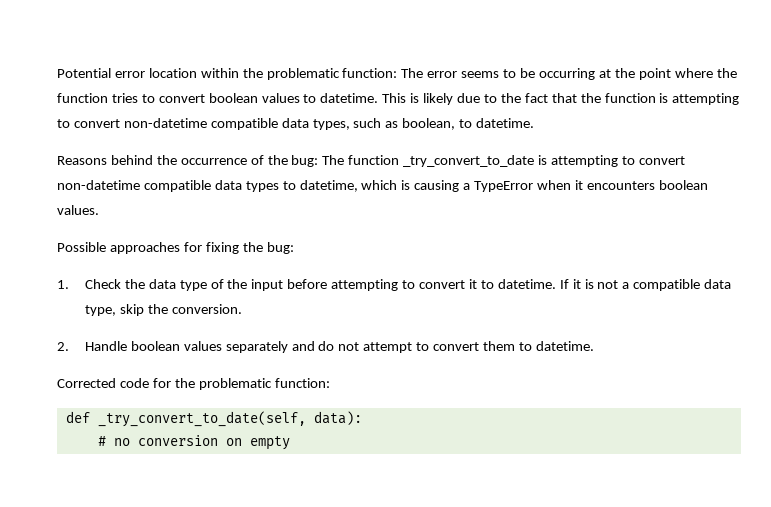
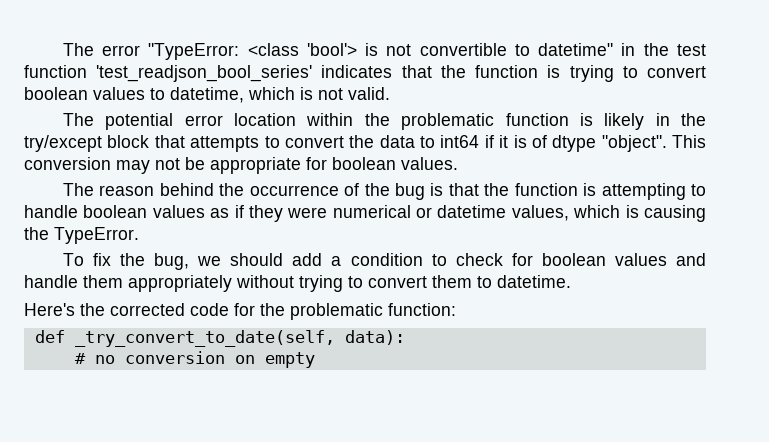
- Potential error location within the problematic function: The error seems to be occurring at the point where the function tries to convert boolean values to datetime. This is likely due to the fact that the function is attempting to convert non-datetime compatible data types, such as boolean, to datetime.
- Reasons behind the occurrence of the bug: The function _try_convert_to_date is attempting to convert non-datetime compatible data types to datetime, which is causing a TypeError when it encounters boolean values.
- Possible approaches for fixing the bug:
- 1. Check the data type of the input before attempting to convert it to datetime. If it is not a compatible data type, skip the conversion.
- 2. Handle boolean values separately and do not attempt to convert them to datetime.
+ The error "TypeError: <class 'bool'> is not convertible to datetime" in the test function 'test_readjson_bool_series' indicates that the function is trying to convert boolean values to datetime, which is not valid.
+ The potential error location within the problematic function is likely in the try/except block that attempts to convert the data to int64 if it is of dtype "object". This conversion may not be appropriate for boolean values.
+ The reason behind the occurrence of the bug is that the function is attempting to handle boolean values as if they were numerical or datetime values, which is causing the TypeError.
+ To fix the bug, we should add a condition to check for boolean values and handle them appropriately without trying to convert them to datetime.
- Corrected code for the problematic function:
+ Here's the corrected code for the problematic function:

